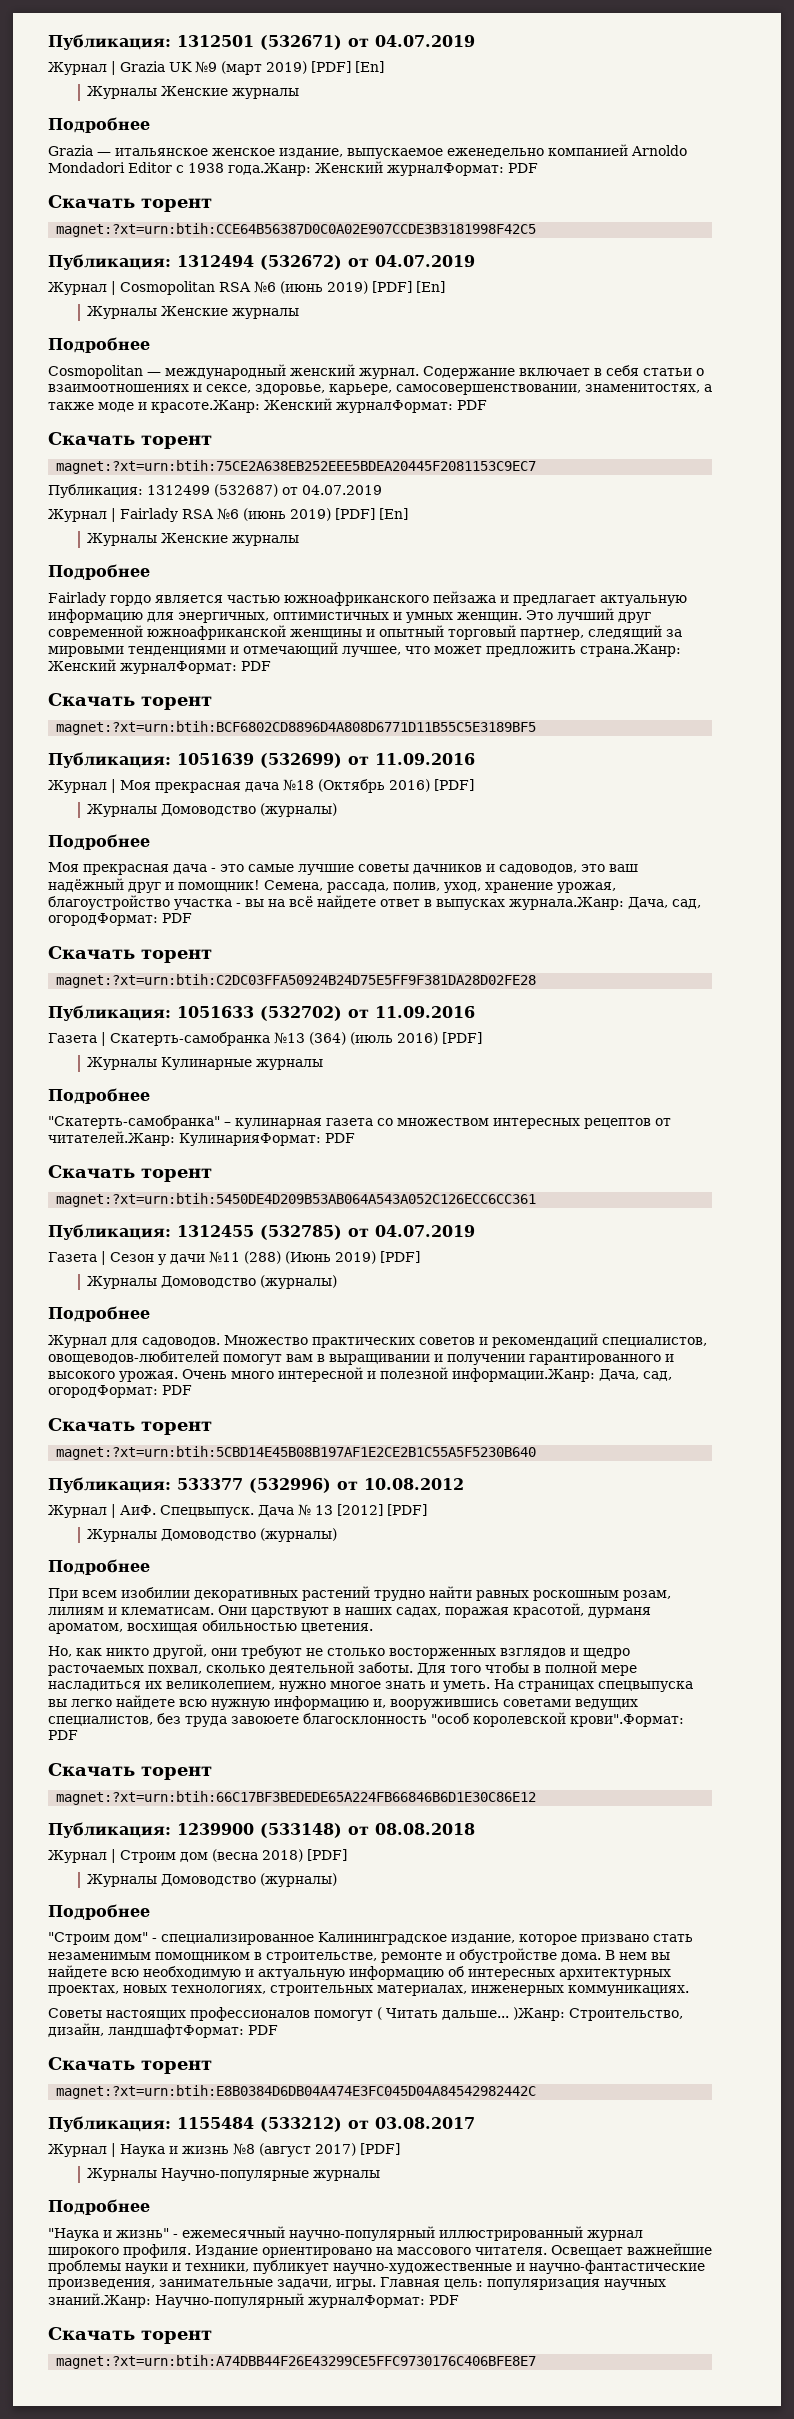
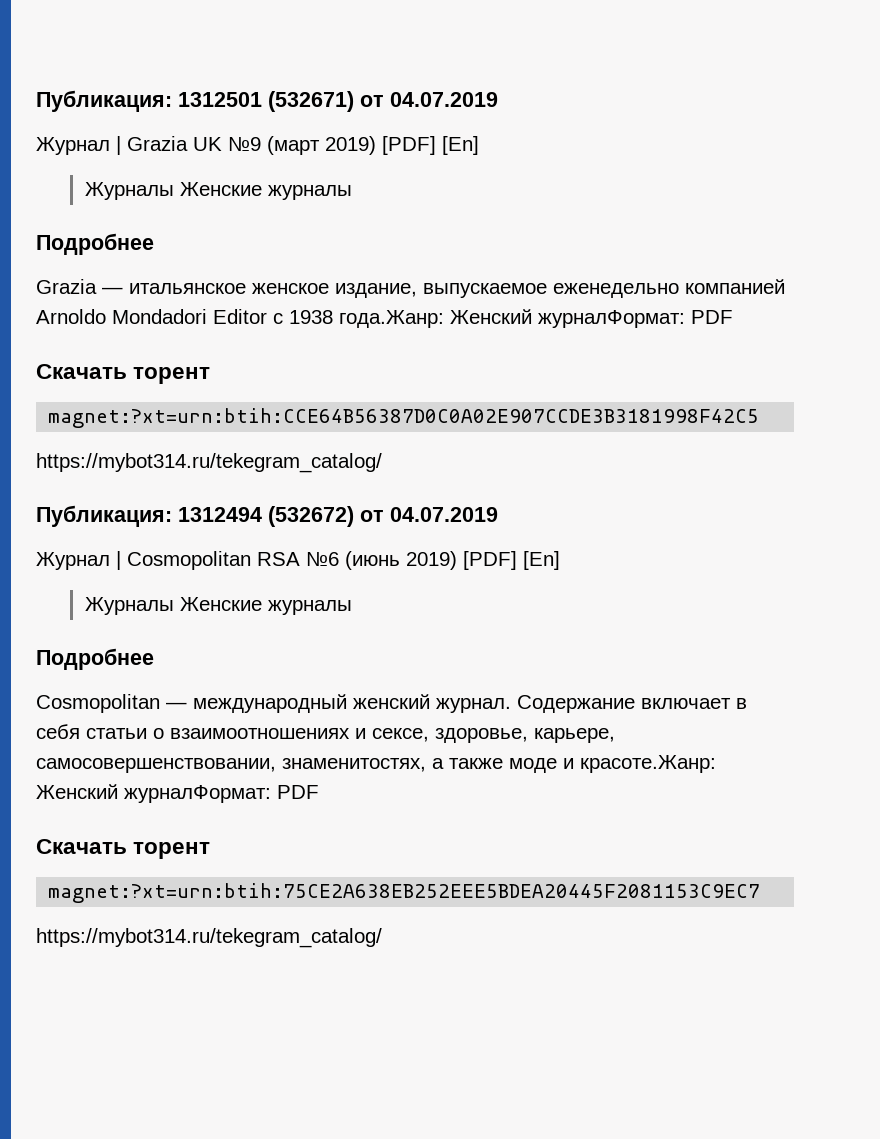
  magnet:?xt=urn:btih:CCE64B56387D0C0A02E907CCDE3B3181998F42C5
+ https://mybot314.ru/tekegram_catalog/
  magnet:?xt=urn:btih:75CE2A638EB252EEE5BDEA20445F2081153C9EC7
- Публикация: 1312499 (532687) от 04.07.2019
- Журнал | Fairlady RSA №6 (июнь 2019) [PDF] [En]
- Журналы Женские журналы
- Подробнее
- Fairlady гордо является частью южноафриканского пейзажа и предлагает актуальную информацию для энергичных, оптимистичных и умных женщин. Это лучший друг современной южноафриканской женщины и опытный торговый партнер, следящий за мировыми тенденциями и отмечающий лучшее, что может предложить страна.Жанр: Женский журналФормат: PDF
- Скачать торент
- magnet:?xt=urn:btih:BCF6802CD8896D4A808D6771D11B55C5E3189BF5
- Публикация: 1051639 (532699) от 11.09.2016
- Журнал | Моя прекрасная дача №18 (Октябрь 2016) [PDF]
- Журналы Домоводство (журналы)
- Подробнее
- Моя прекрасная дача - это самые лучшие советы дачников и садоводов, это ваш надёжный друг и помощник! Семена, рассада, полив, уход, хранение урожая, благоустройство участка - вы на всё найдете ответ в выпусках журнала.Жанр: Дача, сад, огородФормат: PDF
- Скачать торент
- magnet:?xt=urn:btih:C2DC03FFA50924B24D75E5FF9F381DA28D02FE28
- Публикация: 1051633 (532702) от 11.09.2016
- Газета | Скатерть-самобранка №13 (364) (июль 2016) [PDF]
- Журналы Кулинарные журналы
- Подробнее
- "Скатерть-самобранка" – кулинарная газета со множеством интересных рецептов от читателей.Жанр: КулинарияФормат: PDF
- Скачать торент
- magnet:?xt=urn:btih:5450DE4D209B53AB064A543A052C126ECC6CC361
- Публикация: 1312455 (532785) от 04.07.2019
- Газета | Сезон у дачи №11 (288) (Июнь 2019) [PDF]
- Журналы Домоводство (журналы)
- Подробнее
- Журнал для садоводов. Множество практических советов и рекомендаций специалистов, овощеводов-любителей помогут вам в выращивании и получении гарантированного и высокого урожая. Очень много интересной и полезной информации.Жанр: Дача, сад, огородФормат: PDF
- Скачать торент
- magnet:?xt=urn:btih:5CBD14E45B08B197AF1E2CE2B1C55A5F5230B640
- Публикация: 533377 (532996) от 10.08.2012
- Журнал | АиФ. Спецвыпуск. Дача № 13 [2012] [PDF]
- Журналы Домоводство (журналы)
- Подробнее
- При всем изобилии декоративных растений трудно найти равных роскошным розам, лилиям и клематисам. Они царствуют в наших садах, поражая красотой, дурманя ароматом, восхищая обильностью цветения.
- Но, как никто другой, они требуют не столько восторженных взглядов и щедро расточаемых похвал, сколько деятельной заботы. Для того чтобы в полной мере насладиться их великолепием, нужно многое знать и уметь. На страницах спецвыпуска вы легко найдете всю нужную информацию и, вооружившись советами ведущих специалистов, без труда завоюете благосклонность "особ королевской крови".Формат: PDF
- Скачать торент
- magnet:?xt=urn:btih:66C17BF3BEDEDE65A224FB66846B6D1E30C86E12
- Публикация: 1239900 (533148) от 08.08.2018
- Журнал | Строим дом (весна 2018) [PDF]
- Журналы Домоводство (журналы)
- Подробнее
- "Строим дом" - специализированное Kалининградское издание, которое призвано стать незаменимым помощником в строительстве, ремонте и обустройстве дома. В нем вы найдете всю необходимую и актуальную информацию об интересных архитектурных проектах, новых технологиях, строительных материалах, инженерных коммуникациях.
- Советы настоящих профессионалов помогут ( Читать дальше... )Жанр: Строительство, дизайн, ландшафтФормат: PDF
- Скачать торент
- magnet:?xt=urn:btih:E8B0384D6DB04A474E3FC045D04A84542982442C
- Публикация: 1155484 (533212) от 03.08.2017
- Журнал | Наука и жизнь №8 (август 2017) [PDF]
- Журналы Научно-популярные журналы
- Подробнее
- "Наука и жизнь" - ежемесячный научно-популярный иллюстрированный журнал широкого профиля. Издание ориентировано на массового читателя. Освещает важнейшие проблемы науки и техники, публикует научно-художественные и научно-фантастические произведения, занимательные задачи, игры. Главная цель: популяризация научных знаний.Жанр: Научно-популярный журналФормат: PDF
- Скачать торент
- magnet:?xt=urn:btih:A74DBB44F26E43299CE5FFC9730176C406BFE8E7
+ https://mybot314.ru/tekegram_catalog/

